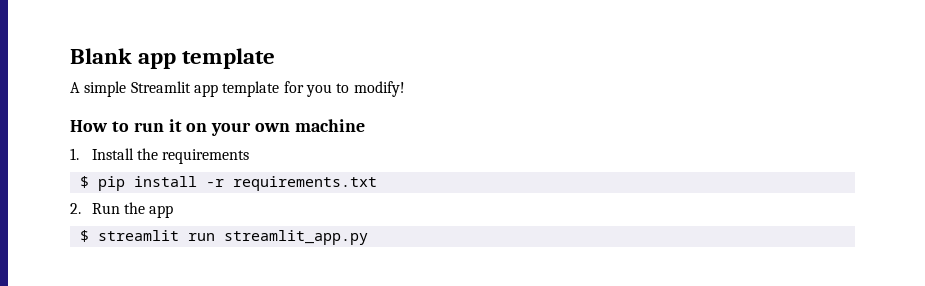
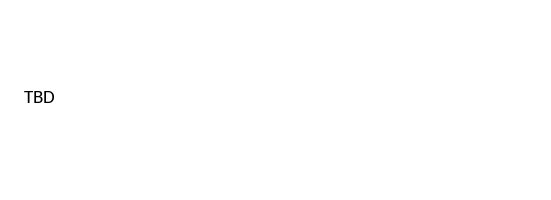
- Blank app template
- A simple Streamlit app template for you to modify!
- How to run it on your own machine
- 1. Install the requirements
- $ pip install -r requirements.txt
- 2. Run the app
- $ streamlit run streamlit_app.py
+ TBD

